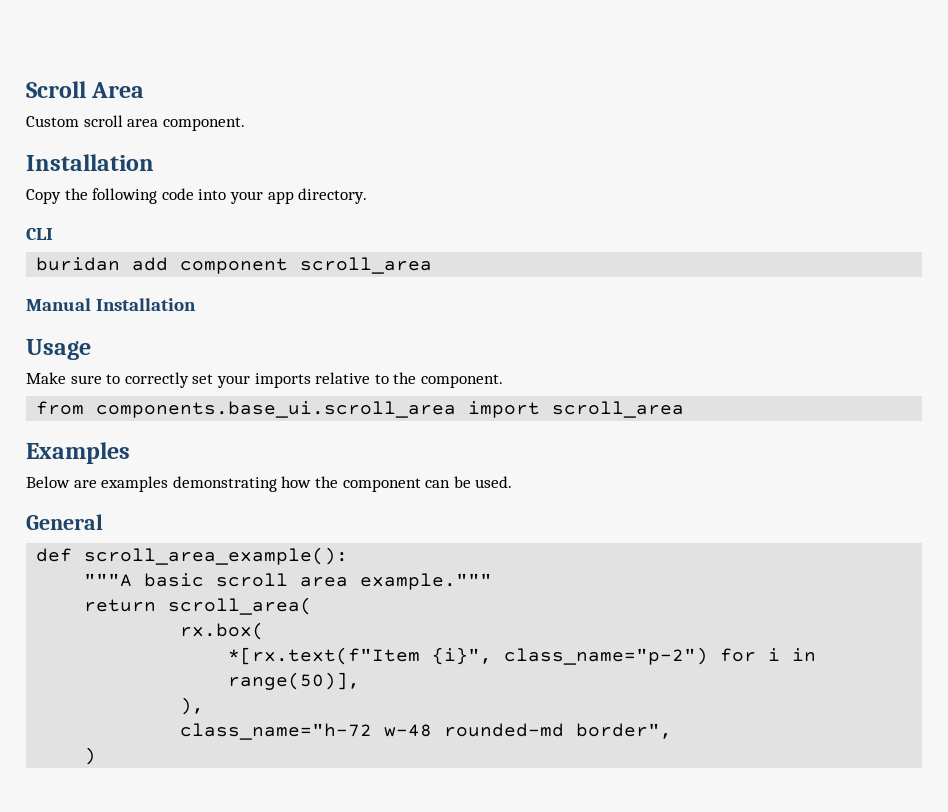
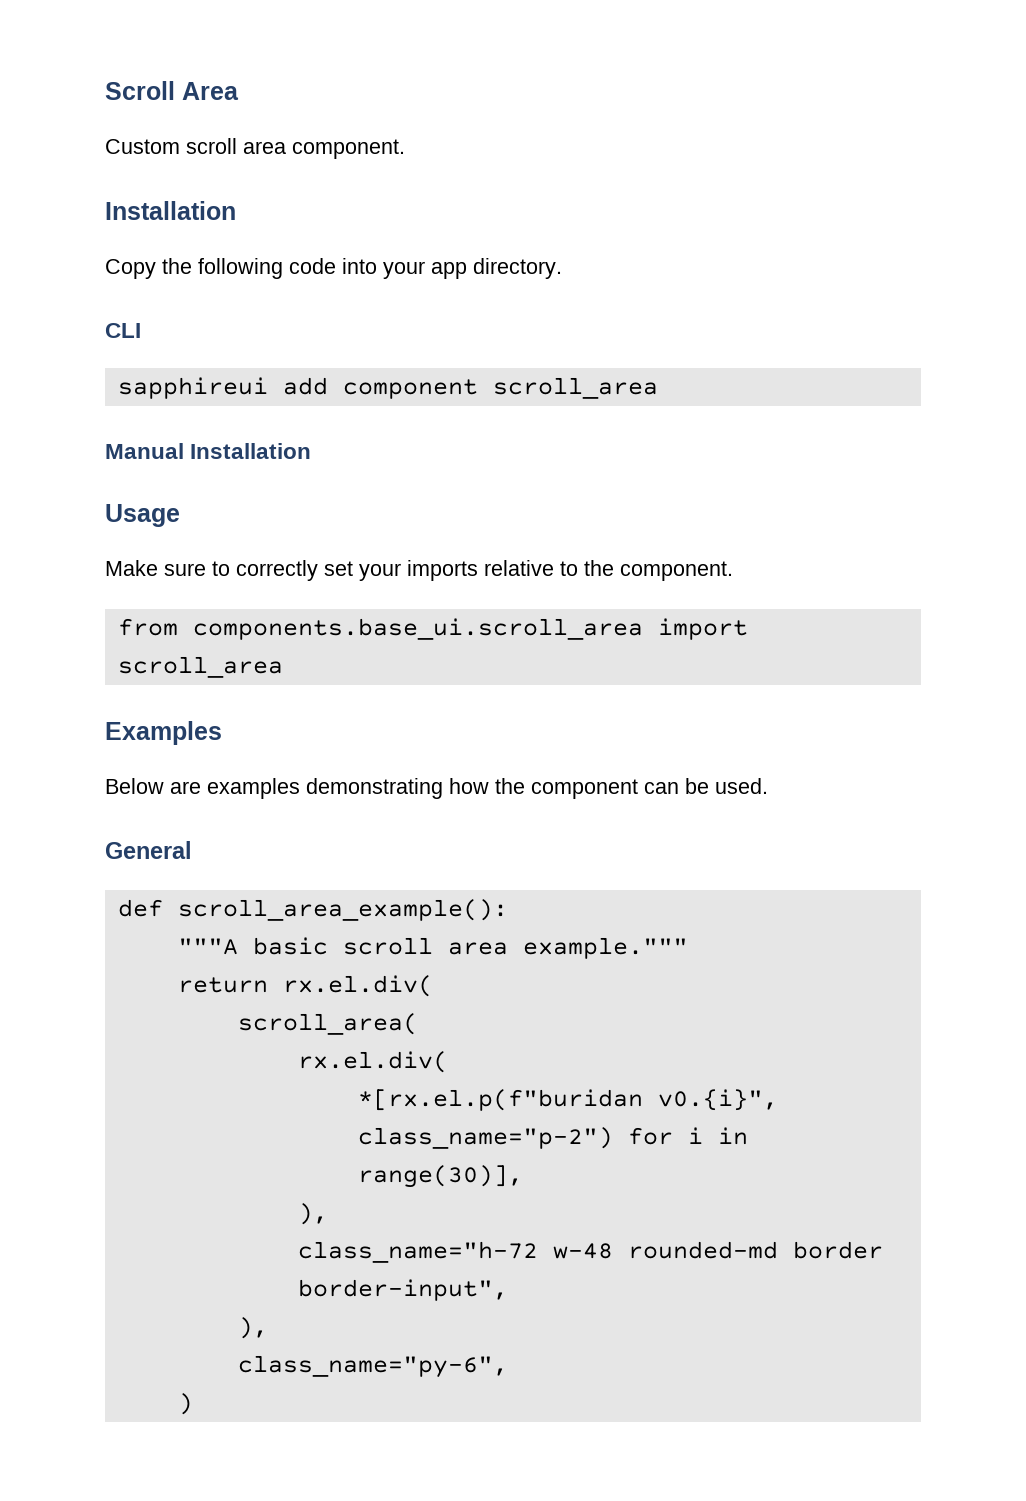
- buridan add component scroll_area
+ sapphireui add component scroll_area
- return scroll_area(
- rx.box(
- *[rx.text(f"Item {i}", class_name="p-2") for i in range(50)],
+ return rx.el.div(
+ scroll_area(
+ rx.el.div(
+ *[rx.el.p(f"buridan v0.{i}", class_name="p-2") for i in range(30)],
- class_name="h-72 w-48 rounded-md border",
+ class_name="h-72 w-48 rounded-md border border-input",
+ ),
+ class_name="py-6",

